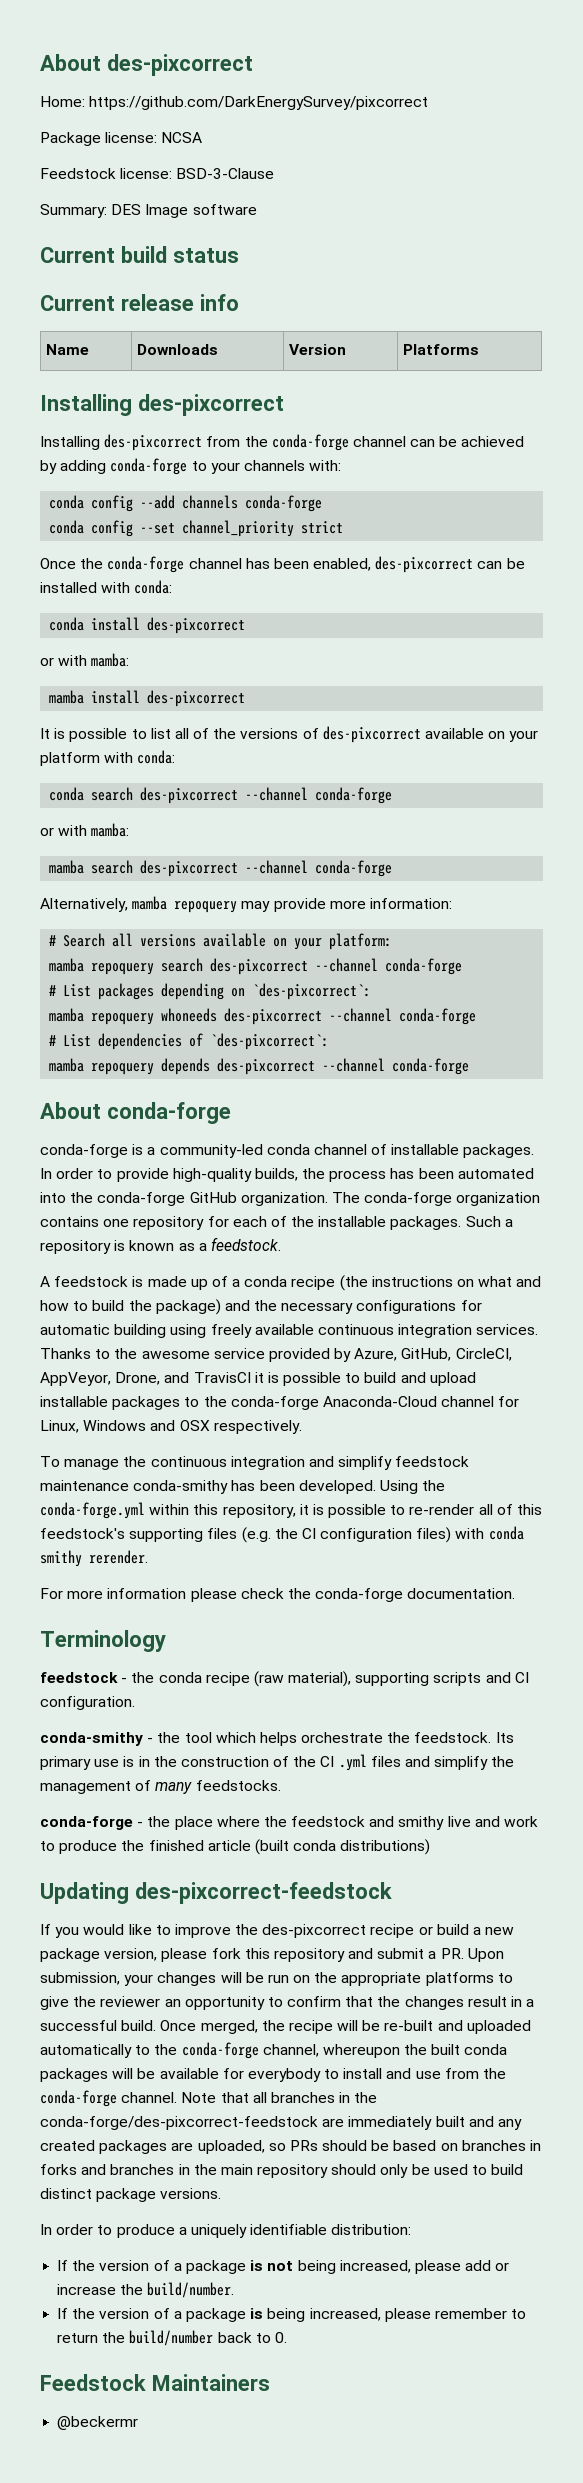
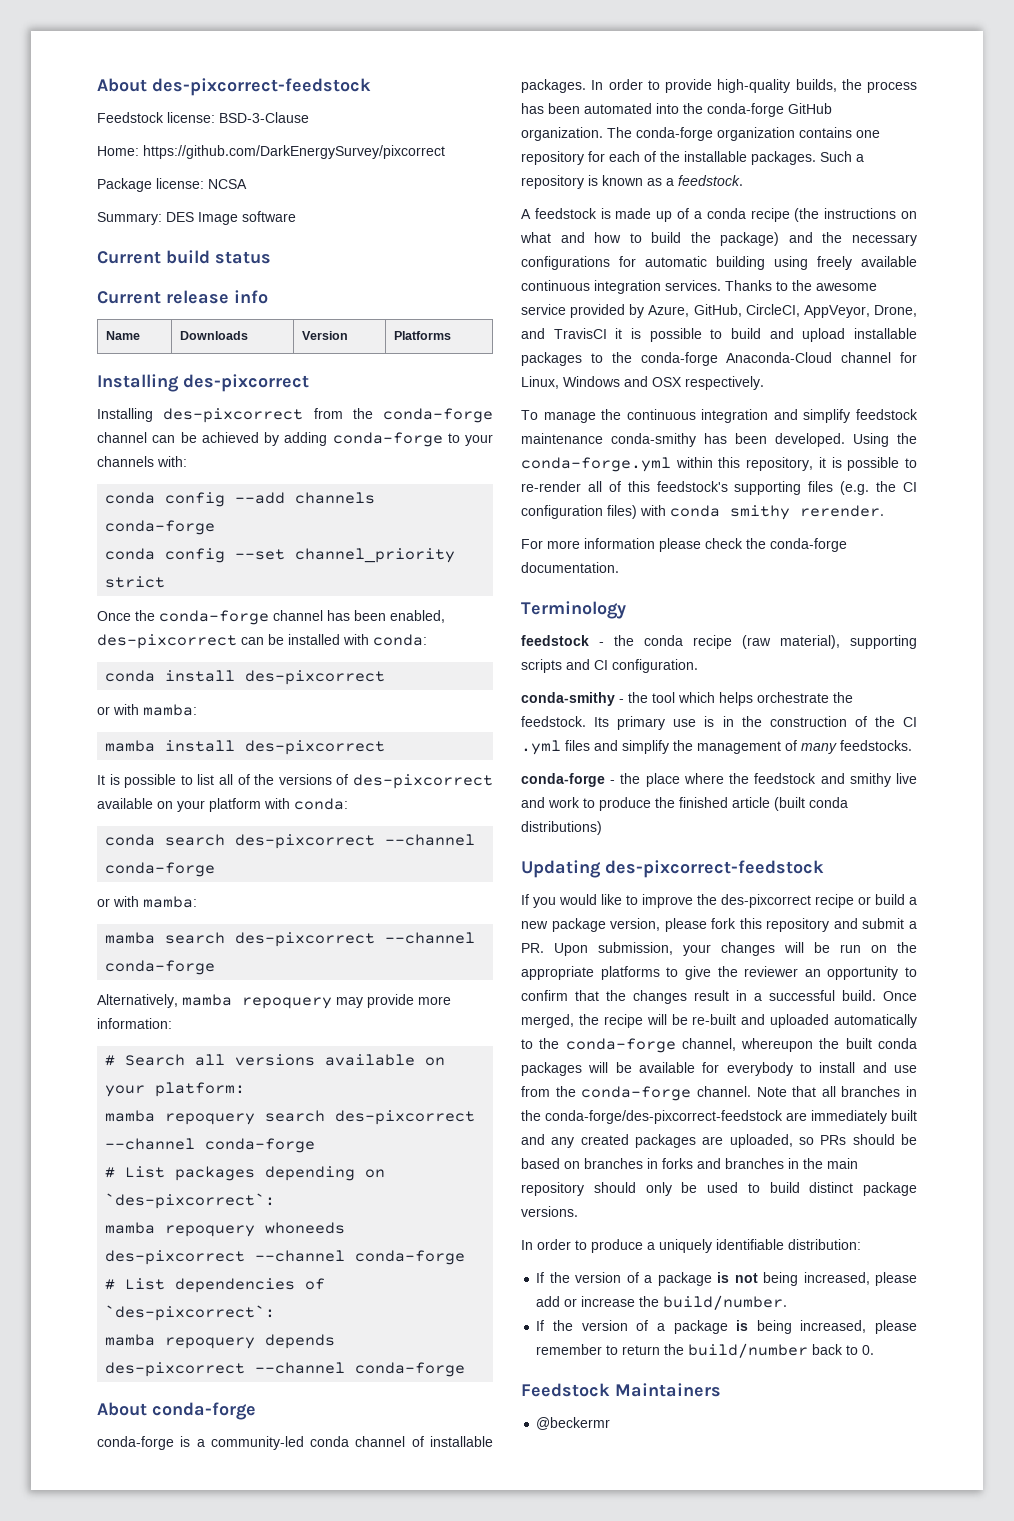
- About des-pixcorrect
+ About des-pixcorrect-feedstock
+ Feedstock license: BSD-3-Clause
- Feedstock license: BSD-3-Clause

